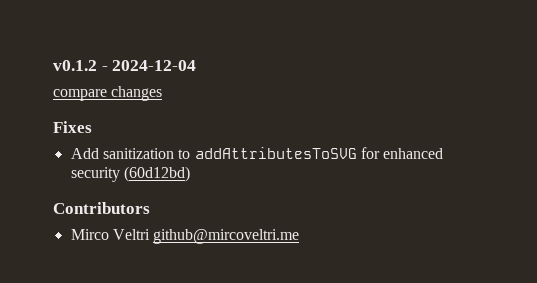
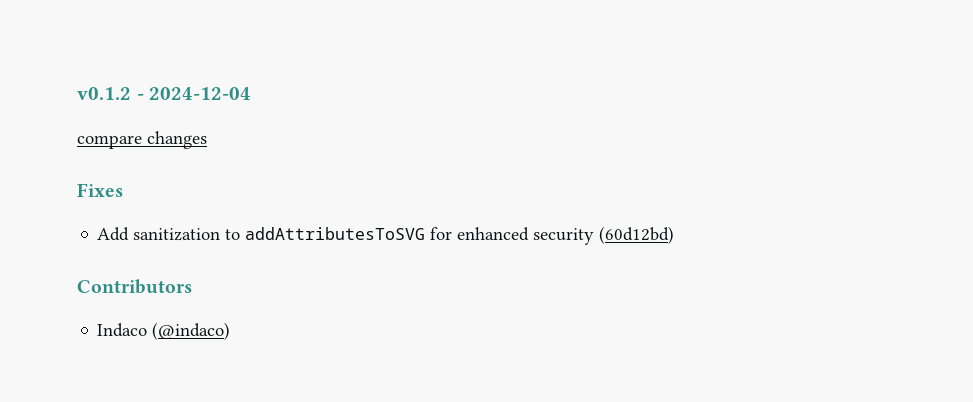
- Mirco Veltri github@mircoveltri.me
+ Indaco (@indaco)

